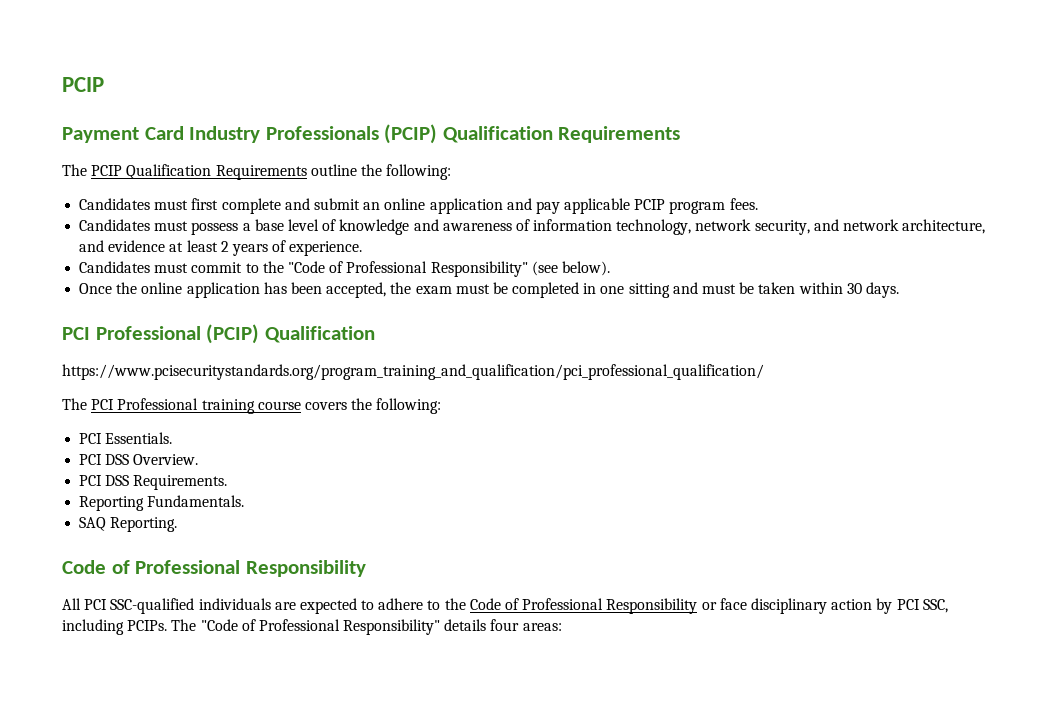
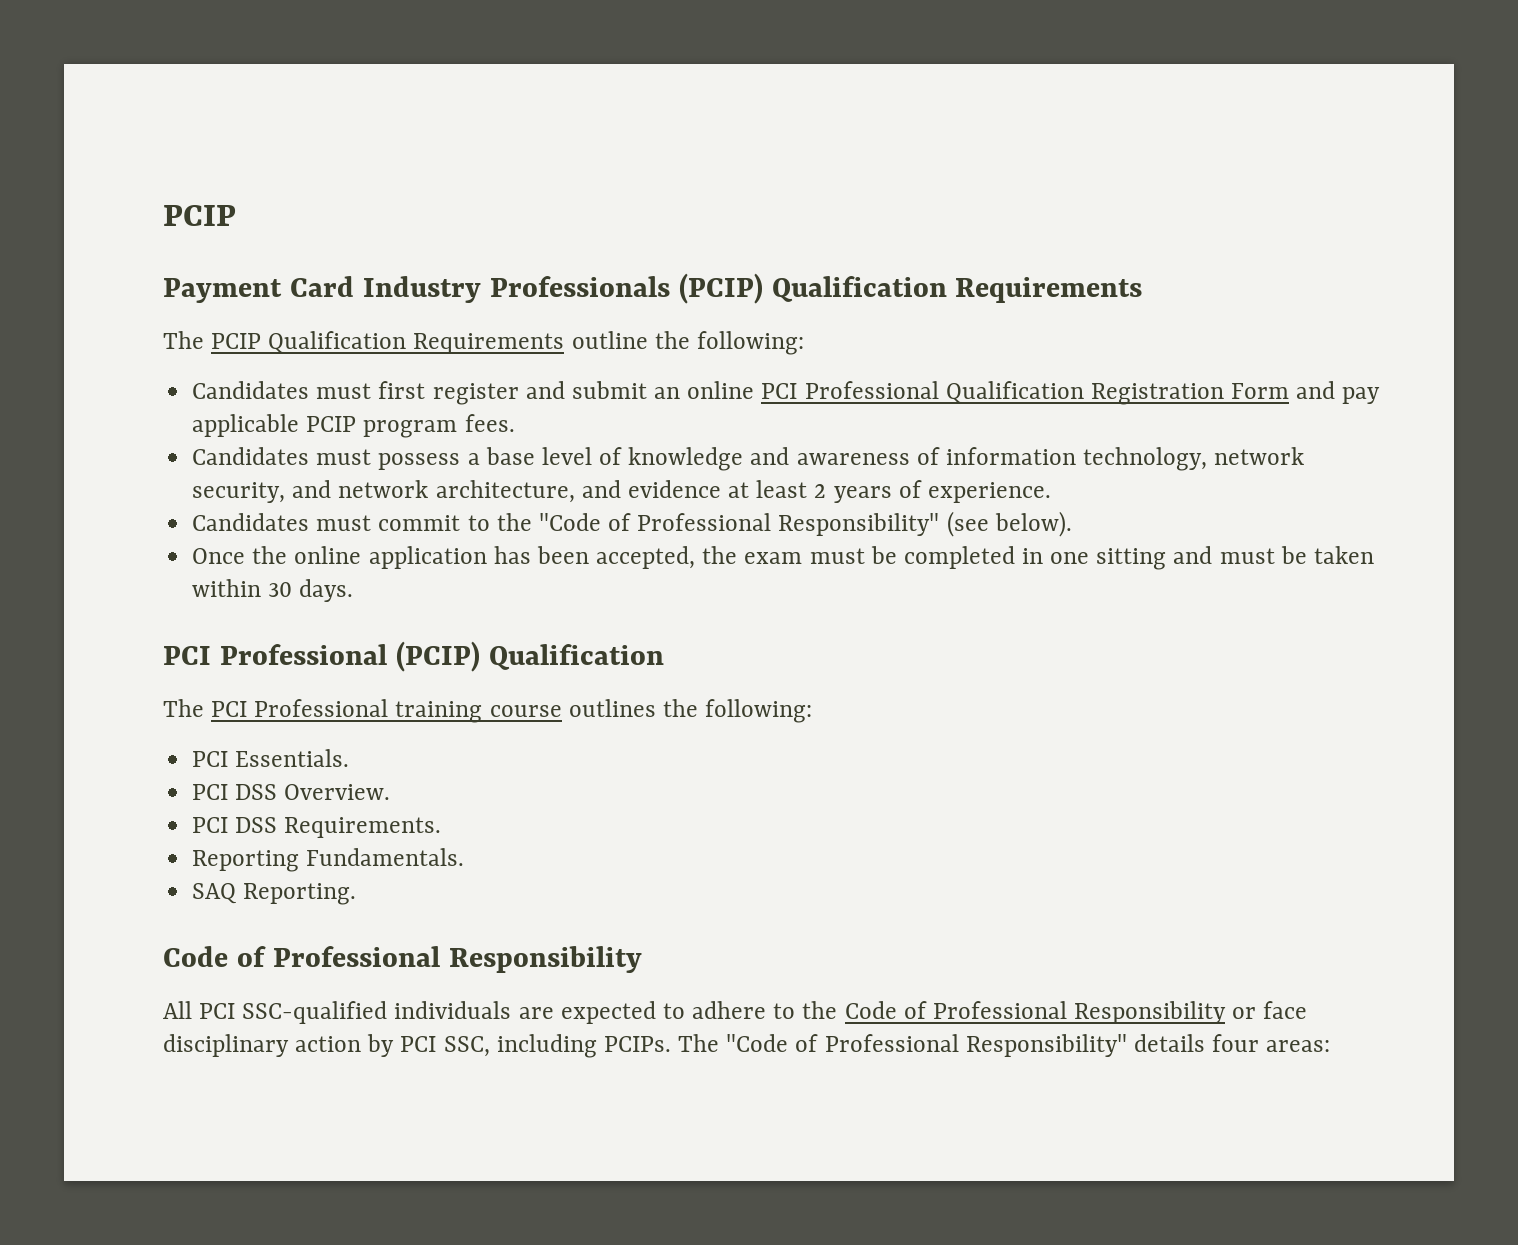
- Candidates must first complete and submit an online application and pay applicable PCIP program fees.
+ Candidates must first register and submit an online PCI Professional Qualification Registration Form and pay applicable PCIP program fees.
- https://www.pcisecuritystandards.org/program_training_and_qualification/pci_professional_qualification/
- The PCI Professional training course covers the following:
+ The PCI Professional training course outlines the following:

